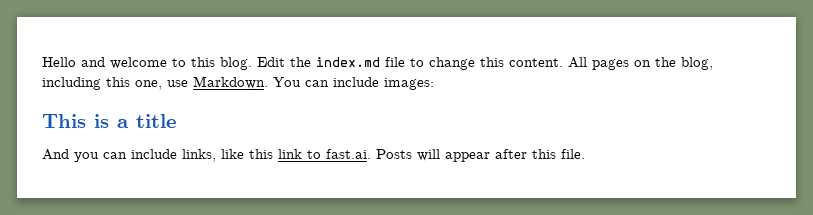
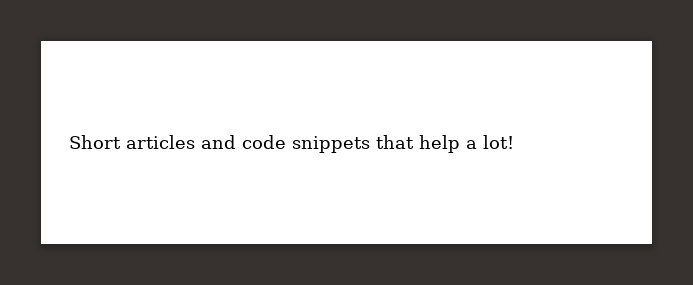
- Hello and welcome to this blog. Edit the index.md file to change this content. All pages on the blog, including this one, use Markdown. You can include images:
- This is a title
- And you can include links, like this link to fast.ai. Posts will appear after this file.
+ Short articles and code snippets that help a lot!

